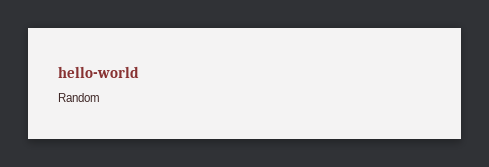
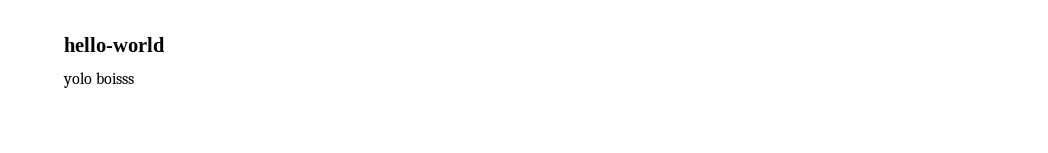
- Random
+ yolo boisss

